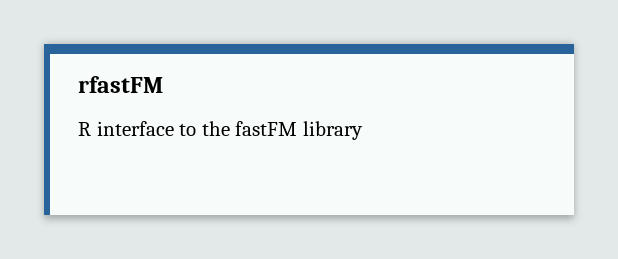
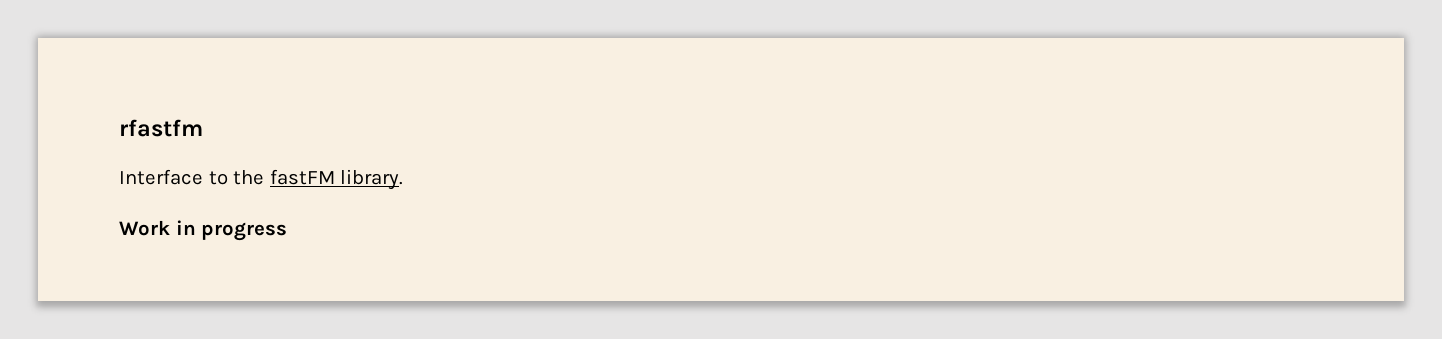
- rfastFM
- R interface to the fastFM library
+ rfastfm
+ Interface to the fastFM library.
+ Work in progress

